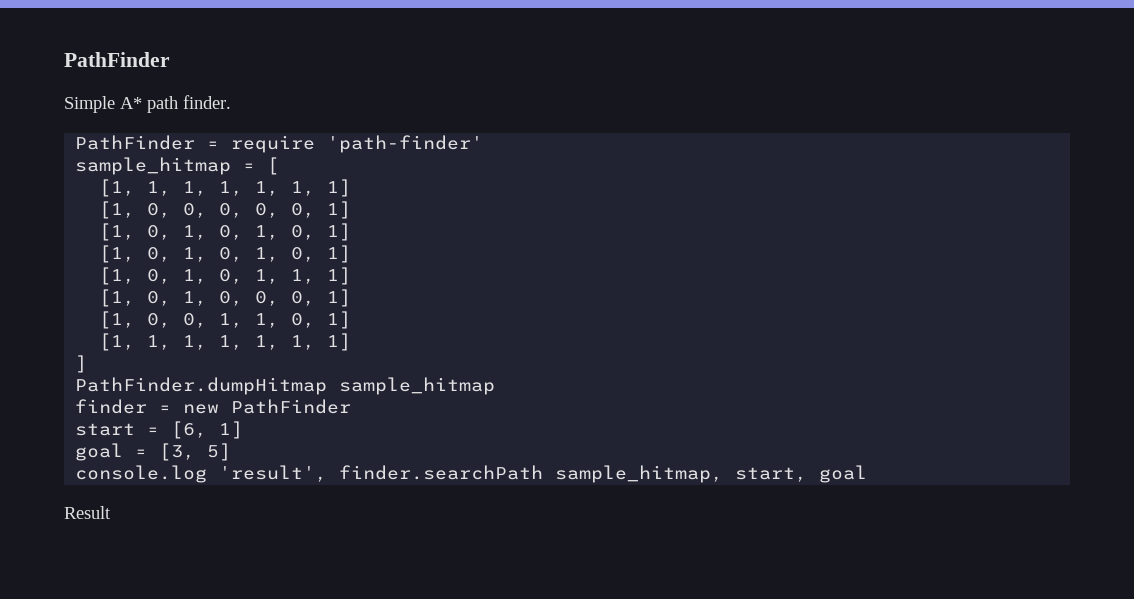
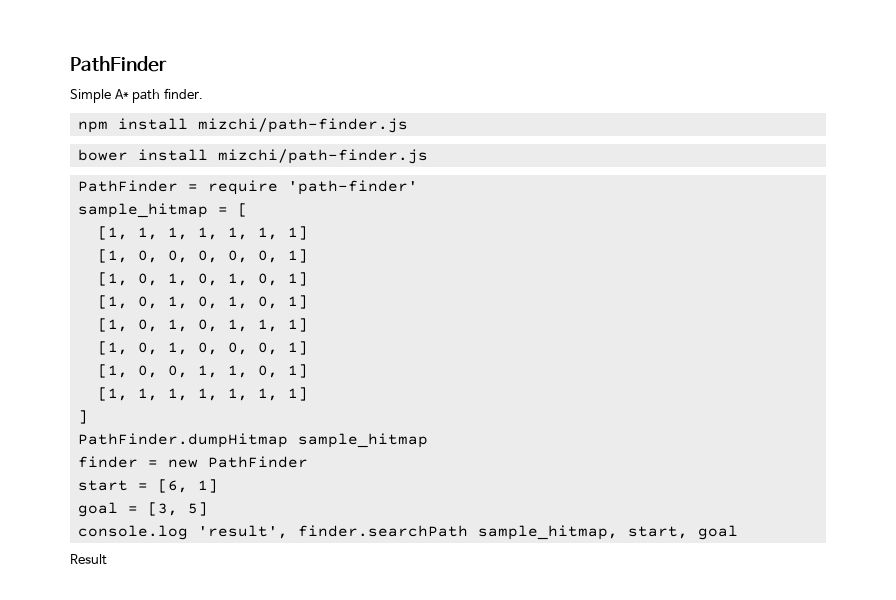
+ npm install mizchi/path-finder.js
+ bower install mizchi/path-finder.js

